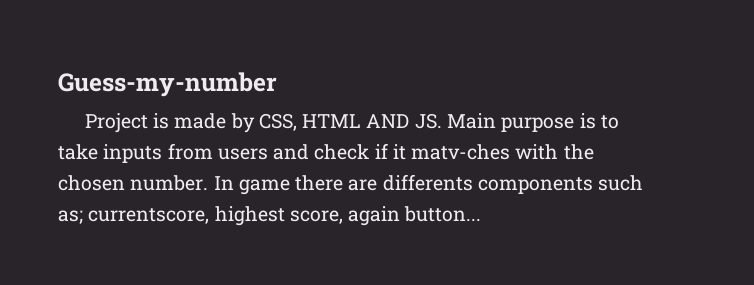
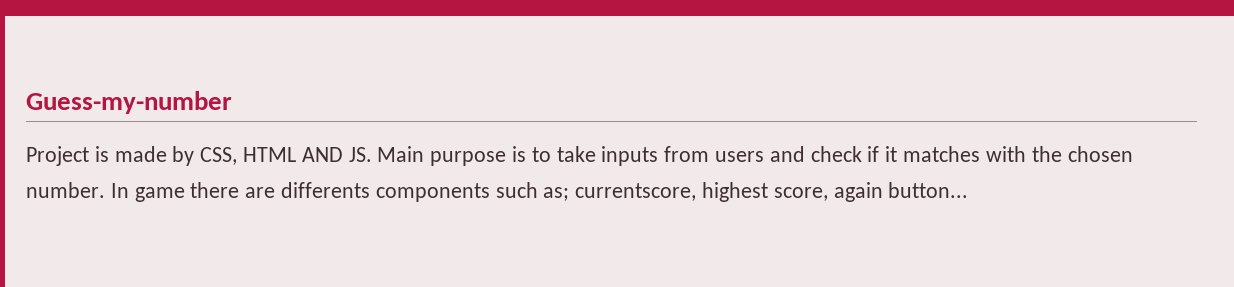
- Project is made by CSS, HTML AND JS. Main purpose is to take inputs from users and check if it matv-ches with the chosen number.
+ Project is made by CSS, HTML AND JS. Main purpose is to take inputs from users and check if it matches with the chosen number.

